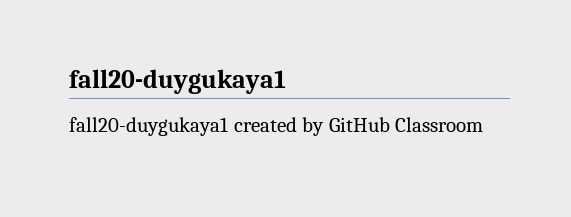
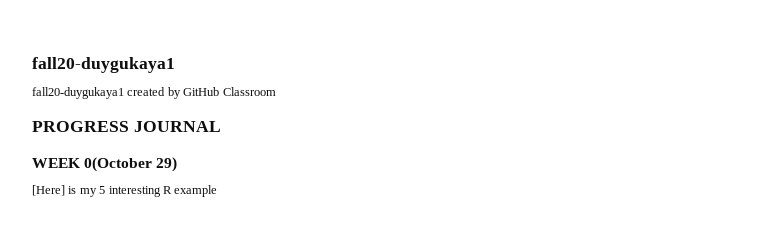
+ PROGRESS JOURNAL
+ WEEK 0(October 29)
+ [Here] is my 5 interesting R example

